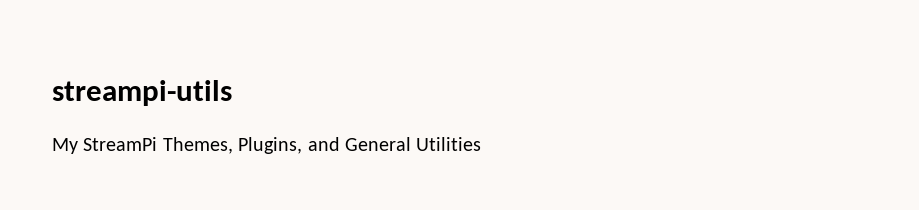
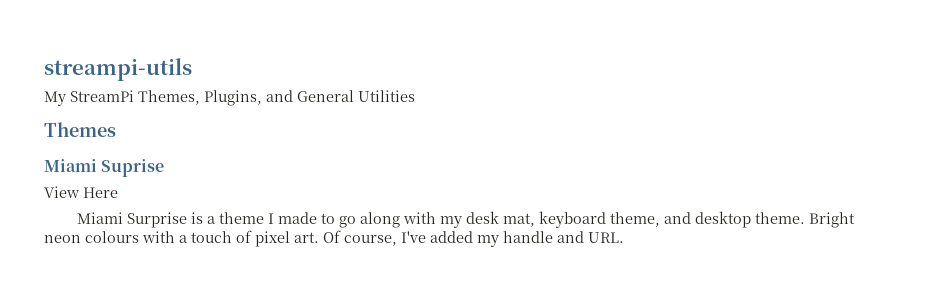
+ Themes
+ Miami Suprise
+ View Here
+ Miami Surprise is a theme I made to go along with my desk mat, keyboard theme, and desktop theme. Bright neon colours with a touch of pixel art. Of course, I've added my handle and URL.

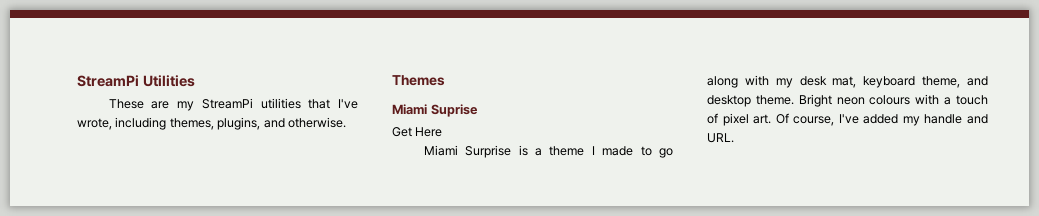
- streampi-utils
- My StreamPi Themes, Plugins, and General Utilities
+ StreamPi Utilities
+ These are my StreamPi utilities that I've wrote, including themes, plugins, and otherwise.
- View Here
+ Get Here

